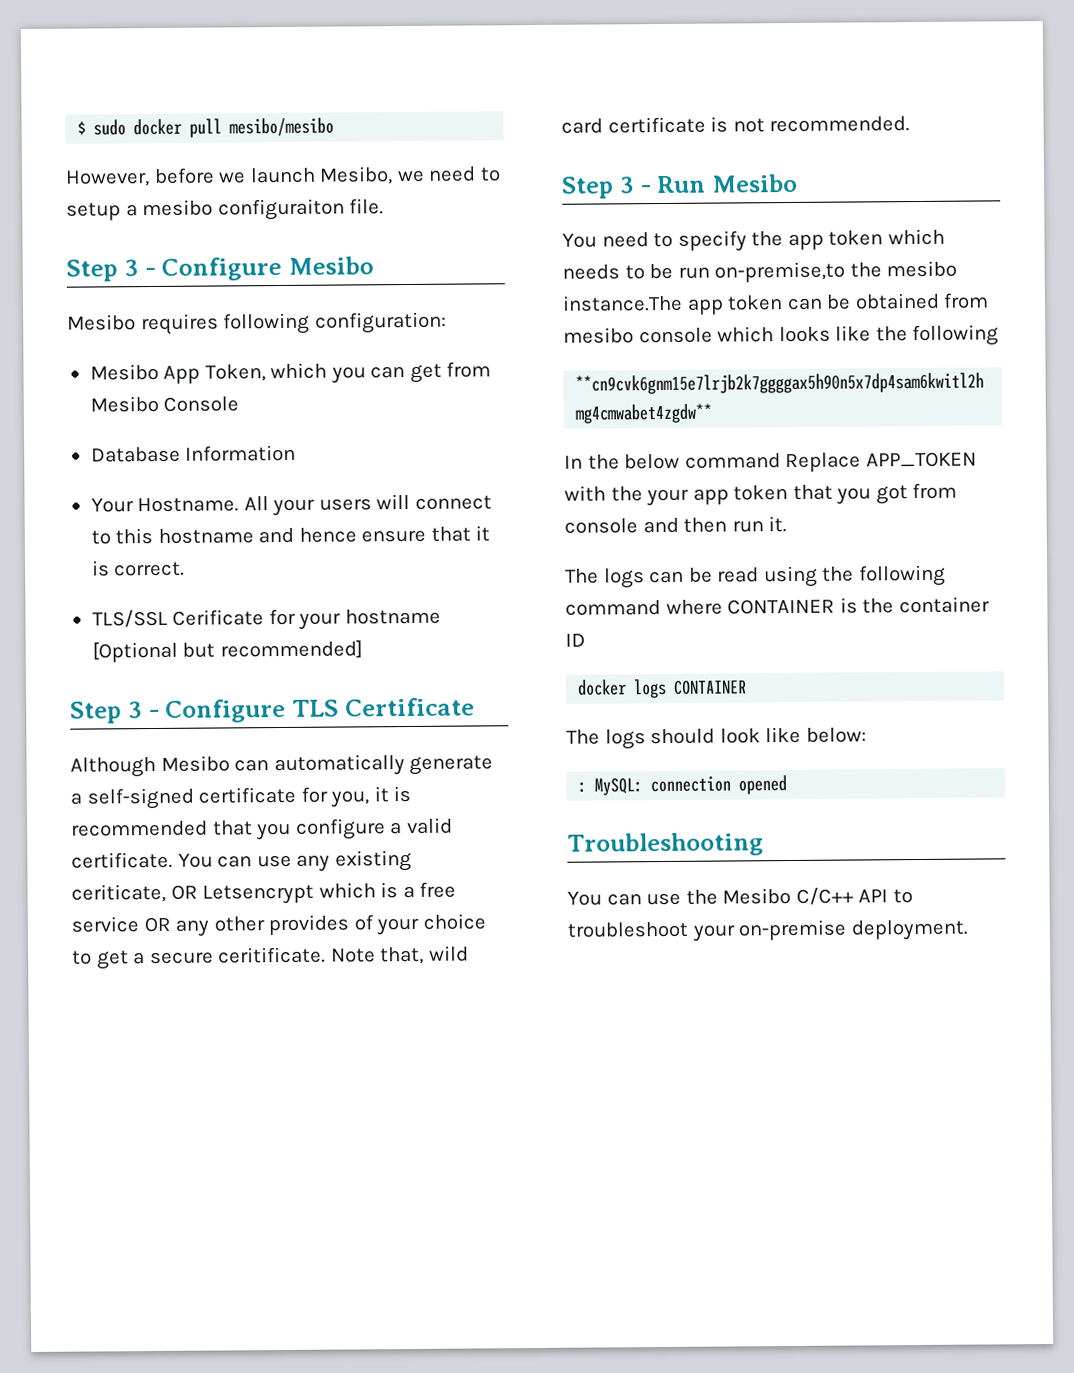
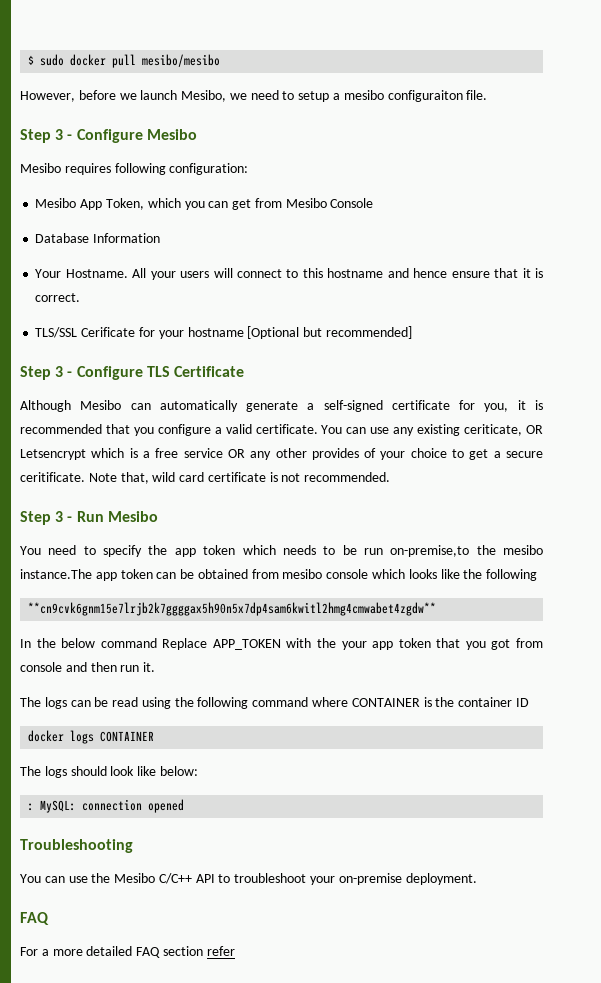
  You can use the Mesibo C/C++ API to troubleshoot your on-premise deployment.
+ FAQ
+ For a more detailed FAQ section refer

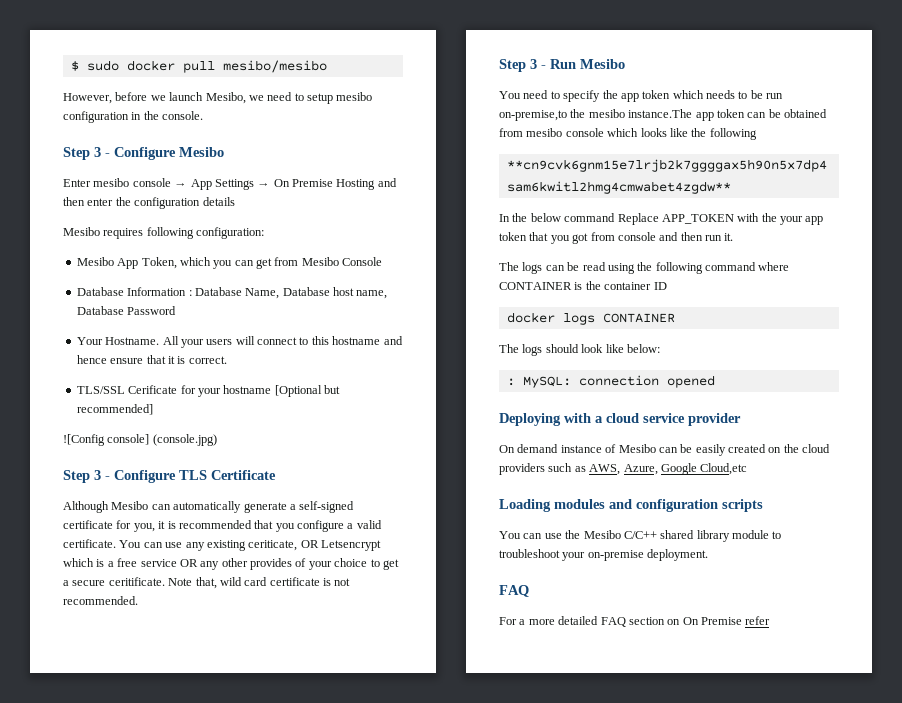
- However, before we launch Mesibo, we need to setup a mesibo configuraiton file.
+ However, before we launch Mesibo, we need to setup mesibo configuration in the console.
+ Enter mesibo console → App Settings → On Premise Hosting and then enter the configuration details
- Database Information
+ Database Information : Database Name, Database host name, Database Password
+ ![Config console] (console.jpg)
- Troubleshooting
+ Deploying with a cloud service provider
+ On demand instance of Mesibo can be easily created on the cloud providers such as AWS, Azure, Google Cloud,etc
+ Loading modules and configuration scripts
- You can use the Mesibo C/C++ API to troubleshoot your on-premise deployment.
+ You can use the Mesibo C/C++ shared library module to troubleshoot your on-premise deployment.
- For a more detailed FAQ section refer
+ For a more detailed FAQ section on On Premise refer

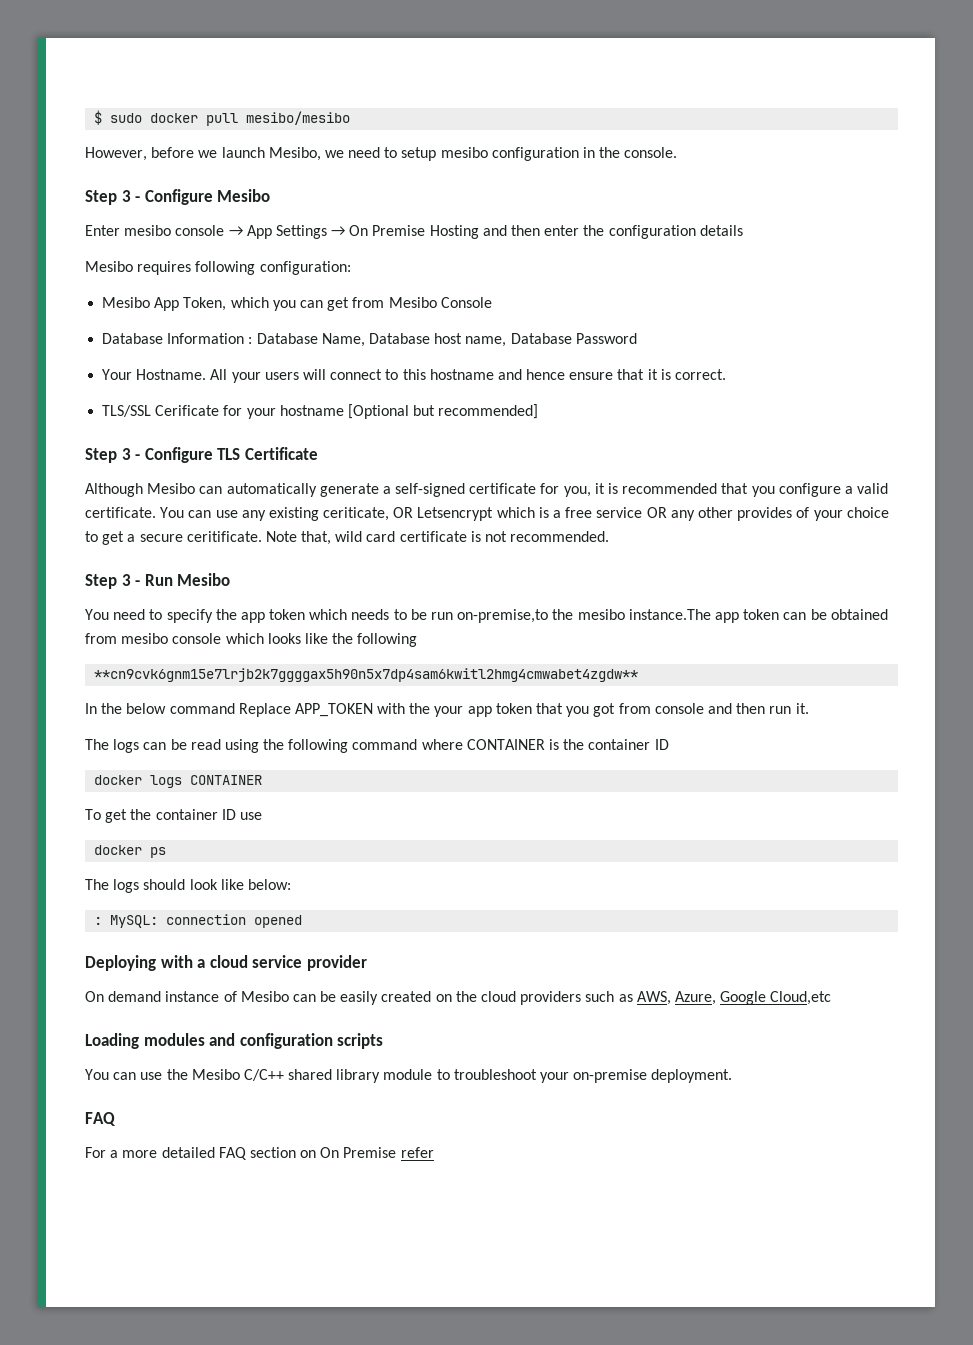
- ![Config console] (console.jpg)
+ To get the container ID use
+ docker ps

